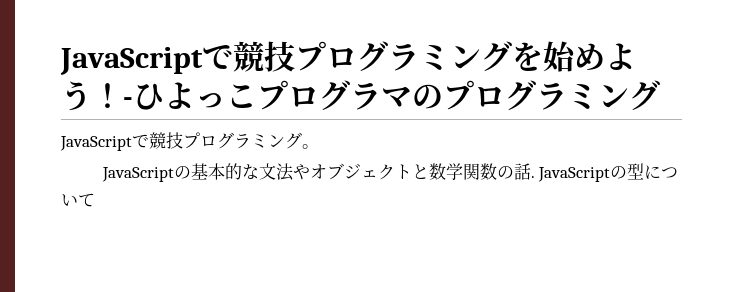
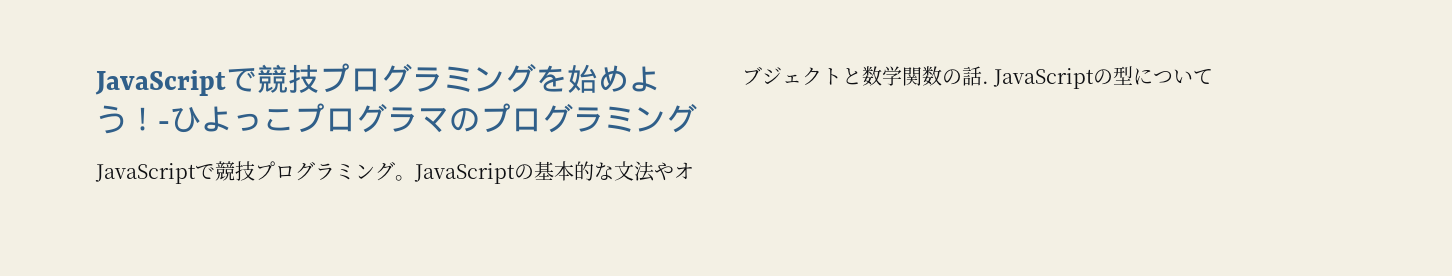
- JavaScriptで競技プログラミング。
- JavaScriptの基本的な文法やオブジェクトと数学関数の話.
+ JavaScriptで競技プログラミング。JavaScriptの基本的な文法やオブジェクトと数学関数の話.

